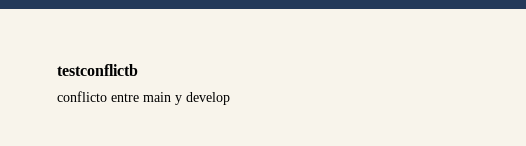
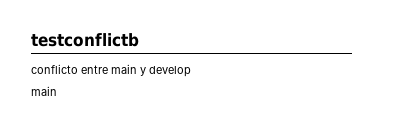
  conflicto entre main y develop
+ main

